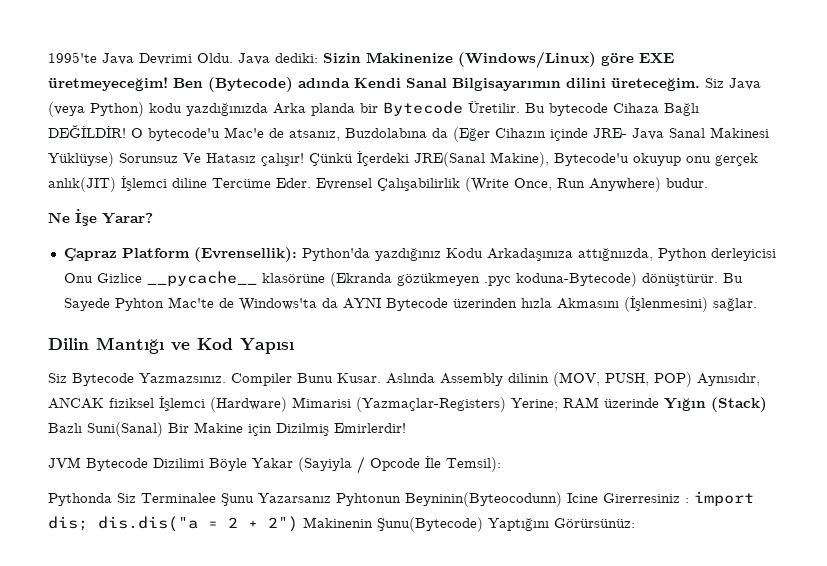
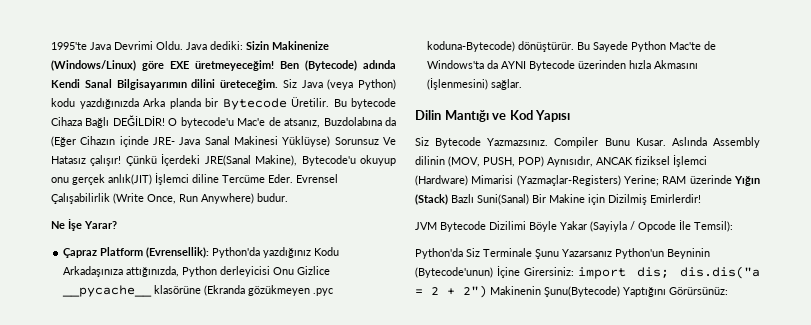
- Çapraz Platform (Evrensellik): Python'da yazdığınız Kodu Arkadaşınıza attığnıızda, Python derleyicisi Onu Gizlice __pycache__ klasörüne (Ekranda gözükmeyen .pyc koduna-Bytecode) dönüştürür.
+ Çapraz Platform (Evrensellik): Python'da yazdığınız Kodu Arkadaşınıza attığınızda, Python derleyicisi Onu Gizlice __pycache__ klasörüne (Ekranda gözükmeyen .pyc koduna-Bytecode) dönüştürür.
- Bu Sayede Pyhton Mac'te de Windows'ta da AYNI Bytecode üzerinden hızla Akmasını (İşlenmesini) sağlar.
+ Bu Sayede Python Mac'te de Windows'ta da AYNI Bytecode üzerinden hızla Akmasını (İşlenmesini) sağlar.
- Pythonda Siz Terminalee Şunu Yazarsanız Pyhtonun Beyninin(Byteocodunn) Icine Girerresiniz : import dis; dis.dis("a = 2 + 2") Makinenin Şunu(Bytecode) Yaptığını Görürsünüz:
+ Python'da Siz Terminale Şunu Yazarsanız Python'un Beyninin (Bytecode'unun) İçine Girersiniz: import dis; dis.dis("a = 2 + 2") Makinenin Şunu(Bytecode) Yaptığını Görürsünüz:

